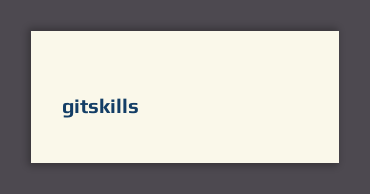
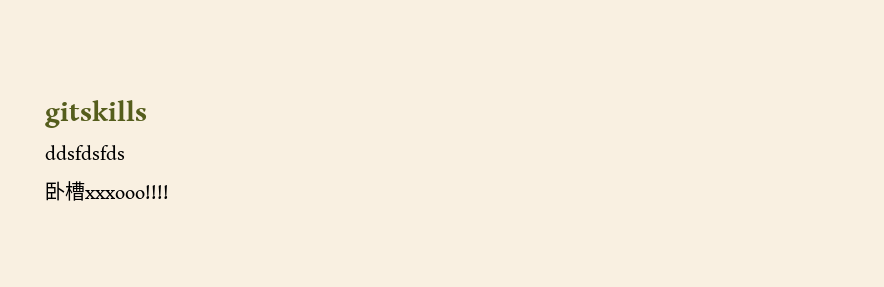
+ ddsfdsfds
+ 卧槽xxxooo!!!!

